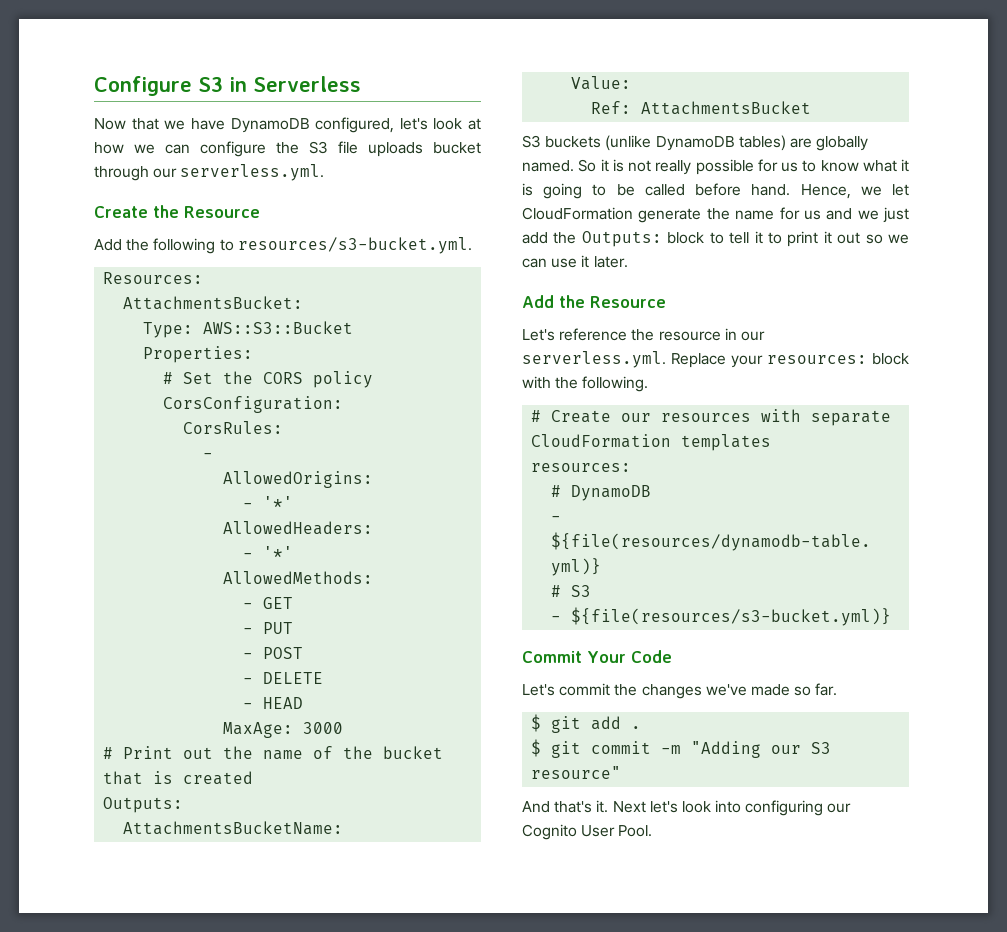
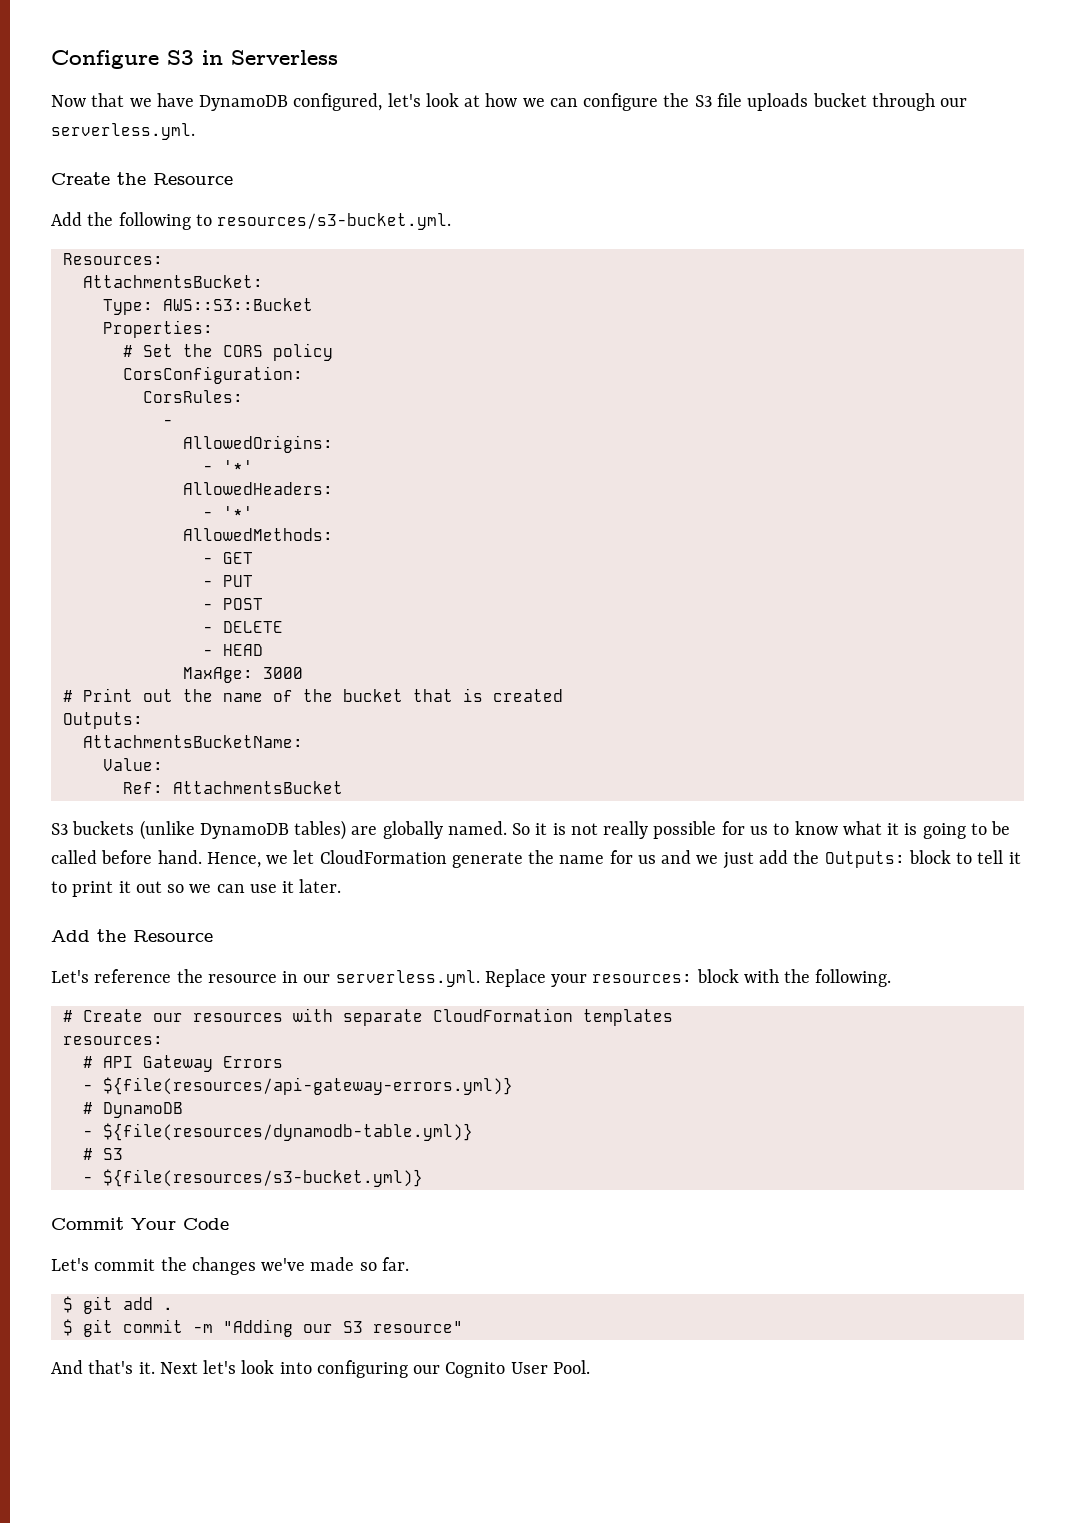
+ # API Gateway Errors
+ - ${file(resources/api-gateway-errors.yml)}

